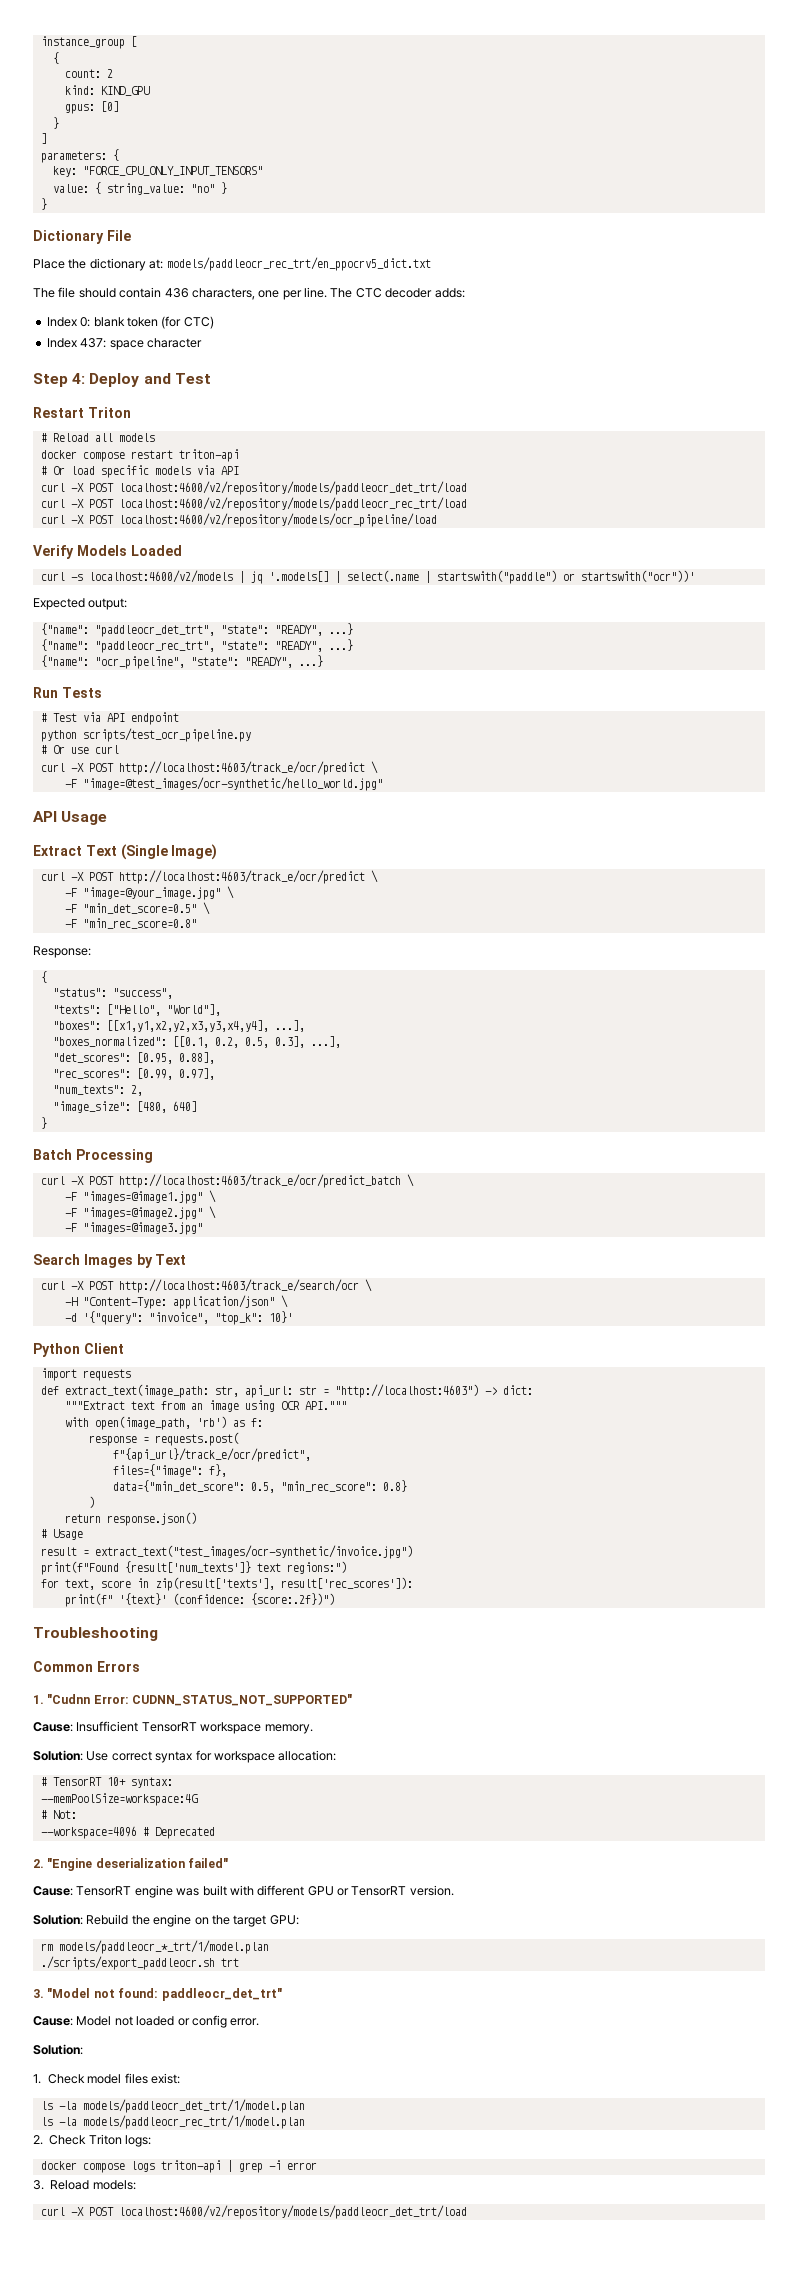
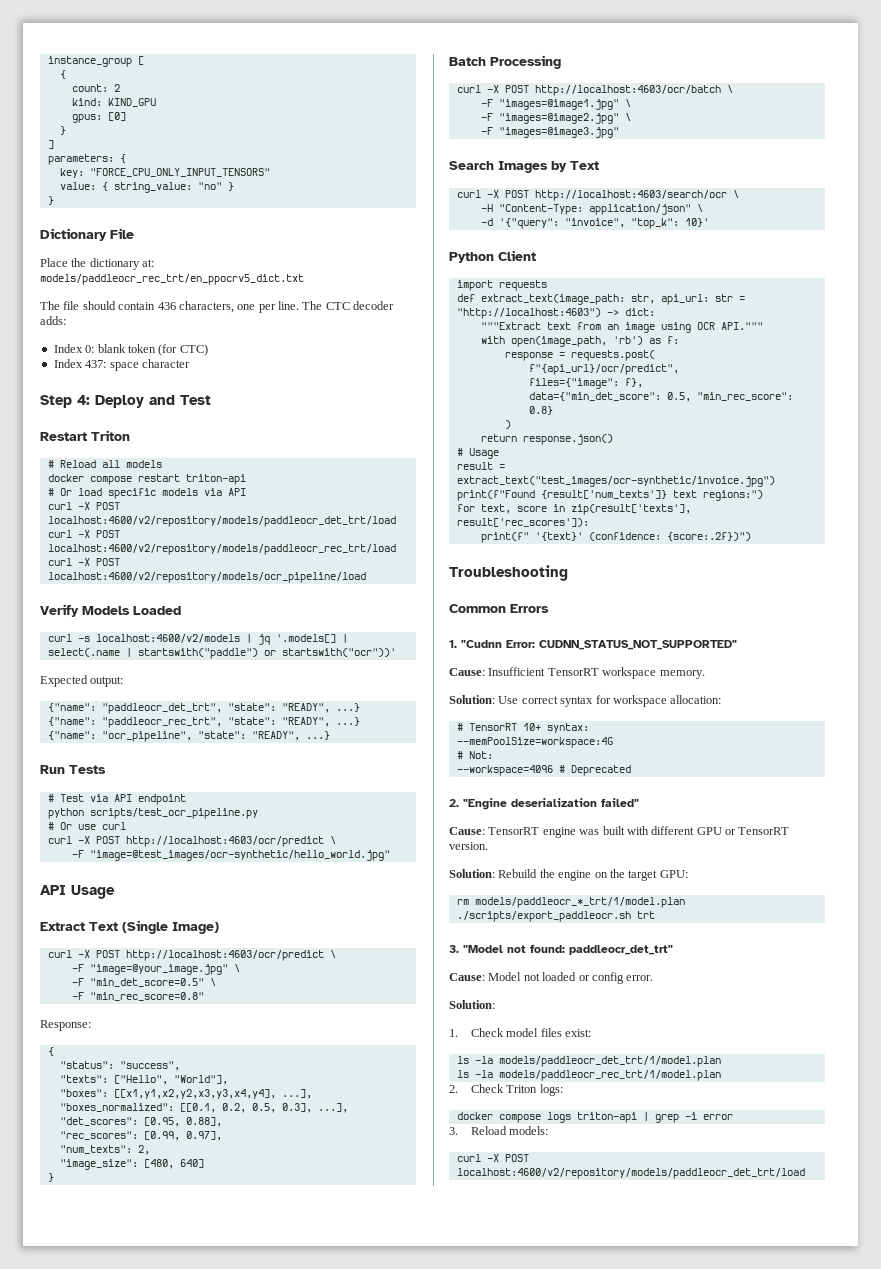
  # Or use curl
- curl -X POST http://localhost:4603/track_e/ocr/predict \
+ curl -X POST http://localhost:4603/ocr/predict \
  Extract Text (Single Image)
- curl -X POST http://localhost:4603/track_e/ocr/predict \
+ curl -X POST http://localhost:4603/ocr/predict \
- curl -X POST http://localhost:4603/track_e/ocr/predict_batch \
+ curl -X POST http://localhost:4603/ocr/batch \
- curl -X POST http://localhost:4603/track_e/search/ocr \
+ curl -X POST http://localhost:4603/search/ocr \
- f"{api_url}/track_e/ocr/predict",
+ f"{api_url}/ocr/predict",

